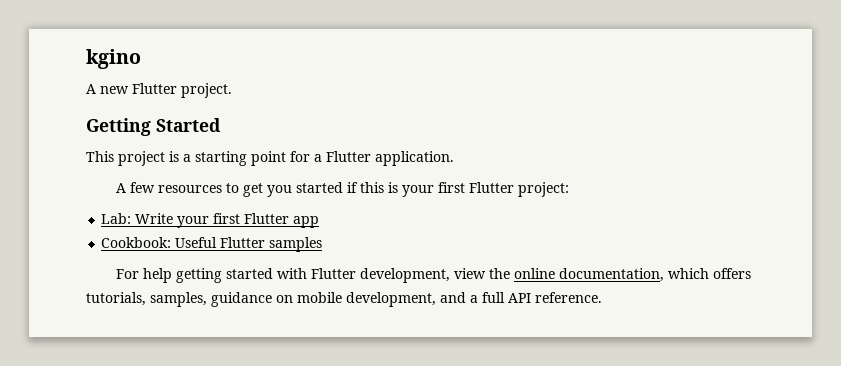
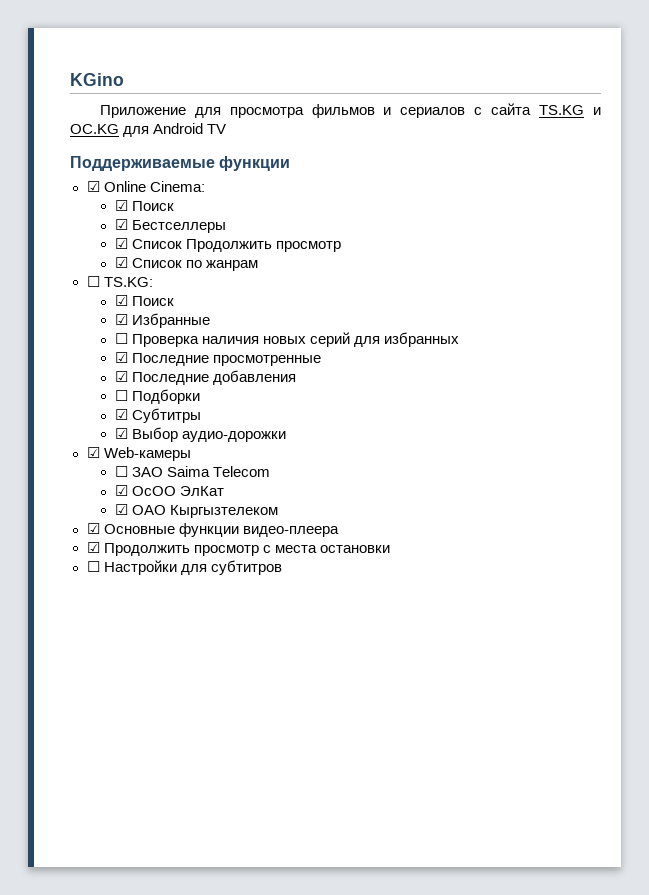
- kgino
- A new Flutter project.
- Getting Started
- This project is a starting point for a Flutter application.
- A few resources to get you started if this is your first Flutter project:
- Lab: Write your first Flutter app
- Cookbook: Useful Flutter samples
- For help getting started with Flutter development, view the online documentation, which offers tutorials, samples, guidance on mobile development, and a full API reference.
+ KGino
+ Приложение для просмотра фильмов и сериалов с сайта TS.KG и OC.KG для Android TV
+ Поддерживаемые функции
+ ☑ Online Cinema:
+ ☑ Поиск
+ ☑ Бестселлеры
+ ☑ Список Продолжить просмотр
+ ☑ Список по жанрам
+ ☐ TS.KG:
+ ☑ Поиск
+ ☑ Избранные
+ ☐ Проверка наличия новых серий для избранных
+ ☑ Последние просмотренные
+ ☑ Последние добавления
+ ☐ Подборки
+ ☑ Субтитры
+ ☑ Выбор аудио-дорожки
+ ☑ Web-камеры
+ ☐ ЗАО Saima Telecom
+ ☑ ОсОО ЭлКат
+ ☑ ОАО Кыргызтелеком
+ ☑ Основные функции видео-плеера
+ ☑ Продолжить просмотр с места остановки
+ ☐ Настройки для субтитров

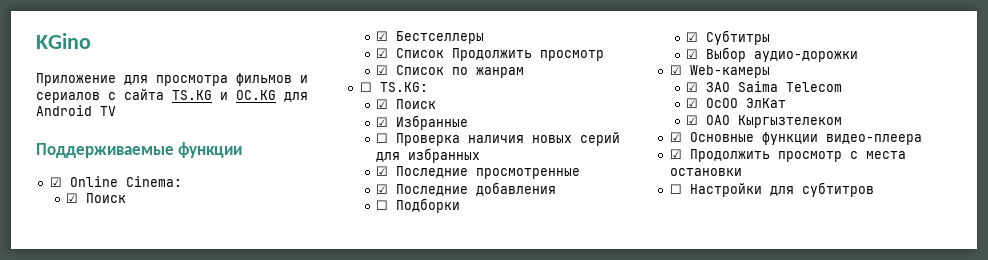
- ☐ ЗАО Saima Telecom
+ ☑ ЗАО Saima Telecom

